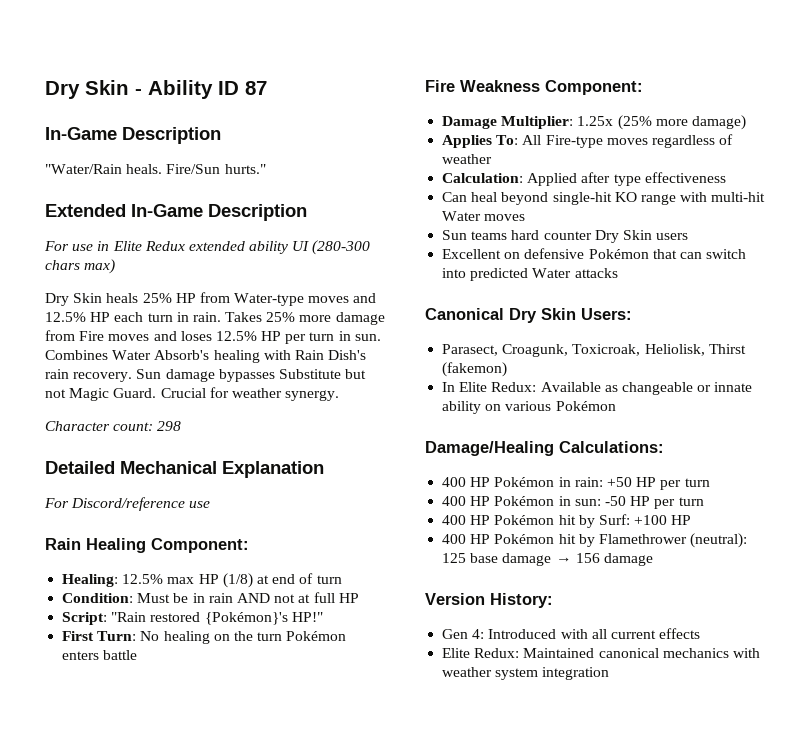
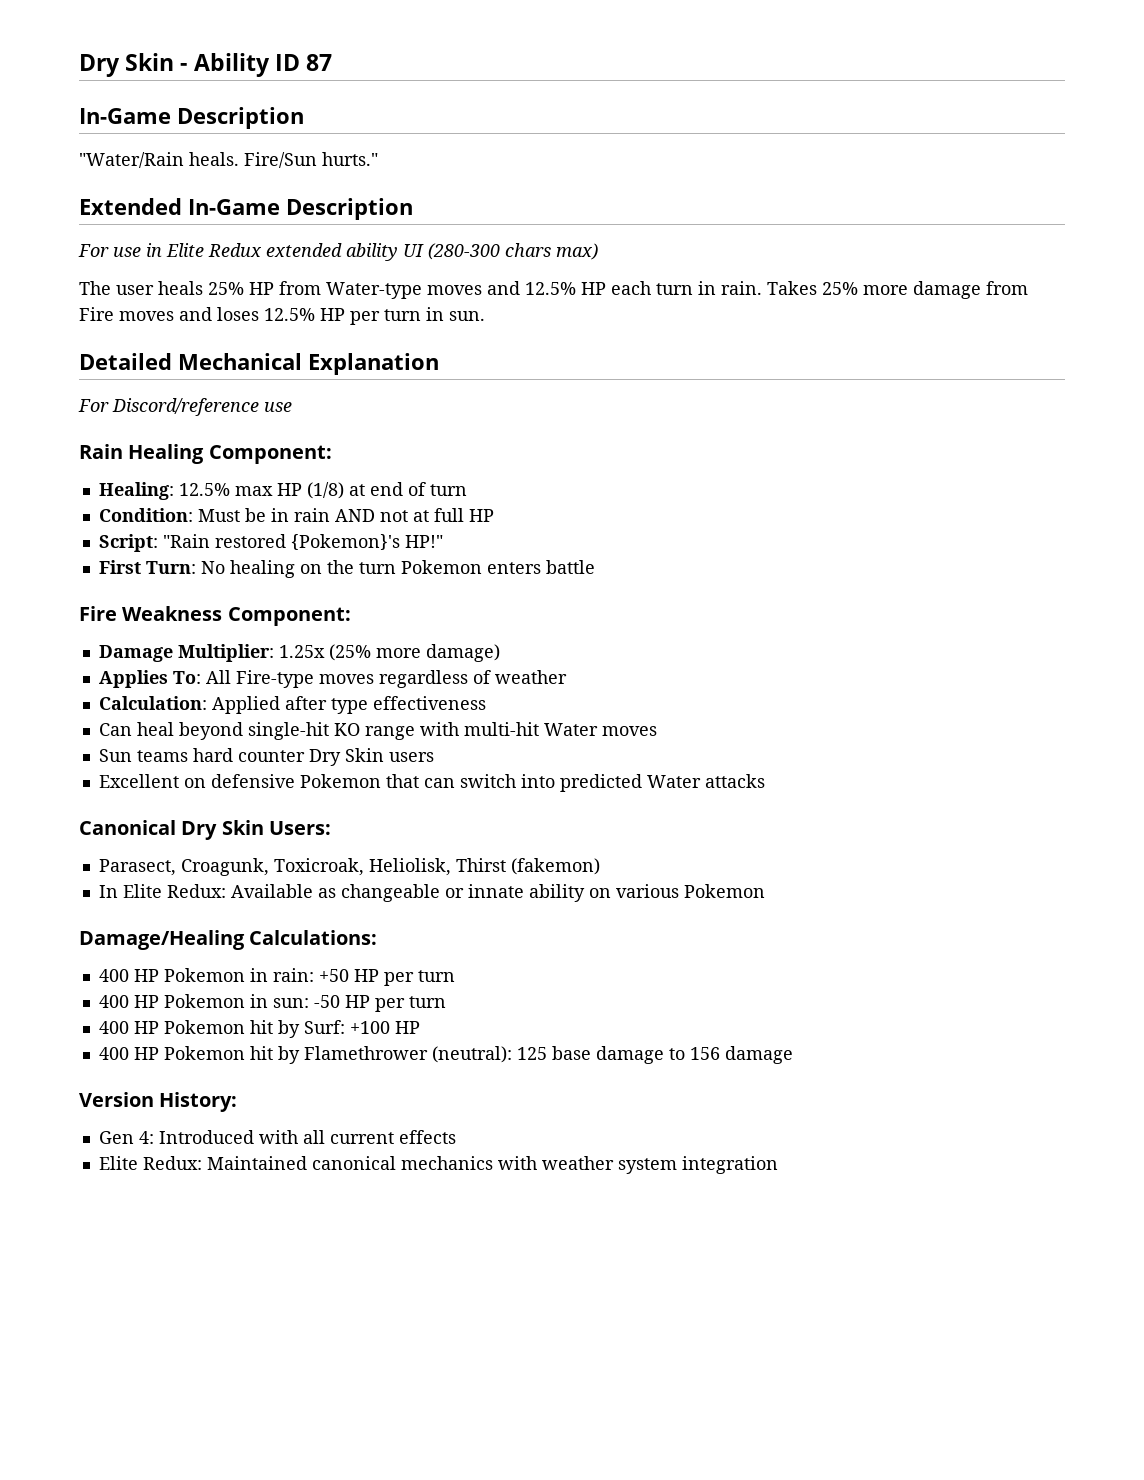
- Dry Skin heals 25% HP from Water-type moves and 12.5% HP each turn in rain.
+ The user heals 25% HP from Water-type moves and 12.5% HP each turn in rain.
- Combines Water Absorb's healing with Rain Dish's rain recovery. Sun damage bypasses Substitute but not Magic Guard. Crucial for weather synergy.
- Character count: 298
- Script: "Rain restored {Pokémon}'s HP!"
+ Script: "Rain restored {Pokemon}'s HP!"
- First Turn: No healing on the turn Pokémon enters battle
+ First Turn: No healing on the turn Pokemon enters battle
- Excellent on defensive Pokémon that can switch into predicted Water attacks
+ Excellent on defensive Pokemon that can switch into predicted Water attacks
- In Elite Redux: Available as changeable or innate ability on various Pokémon
+ In Elite Redux: Available as changeable or innate ability on various Pokemon
- 400 HP Pokémon in rain: +50 HP per turn
+ 400 HP Pokemon in rain: +50 HP per turn
- 400 HP Pokémon in sun: -50 HP per turn
+ 400 HP Pokemon in sun: -50 HP per turn
- 400 HP Pokémon hit by Surf: +100 HP
+ 400 HP Pokemon hit by Surf: +100 HP
- 400 HP Pokémon hit by Flamethrower (neutral): 125 base damage → 156 damage
+ 400 HP Pokemon hit by Flamethrower (neutral): 125 base damage to 156 damage

